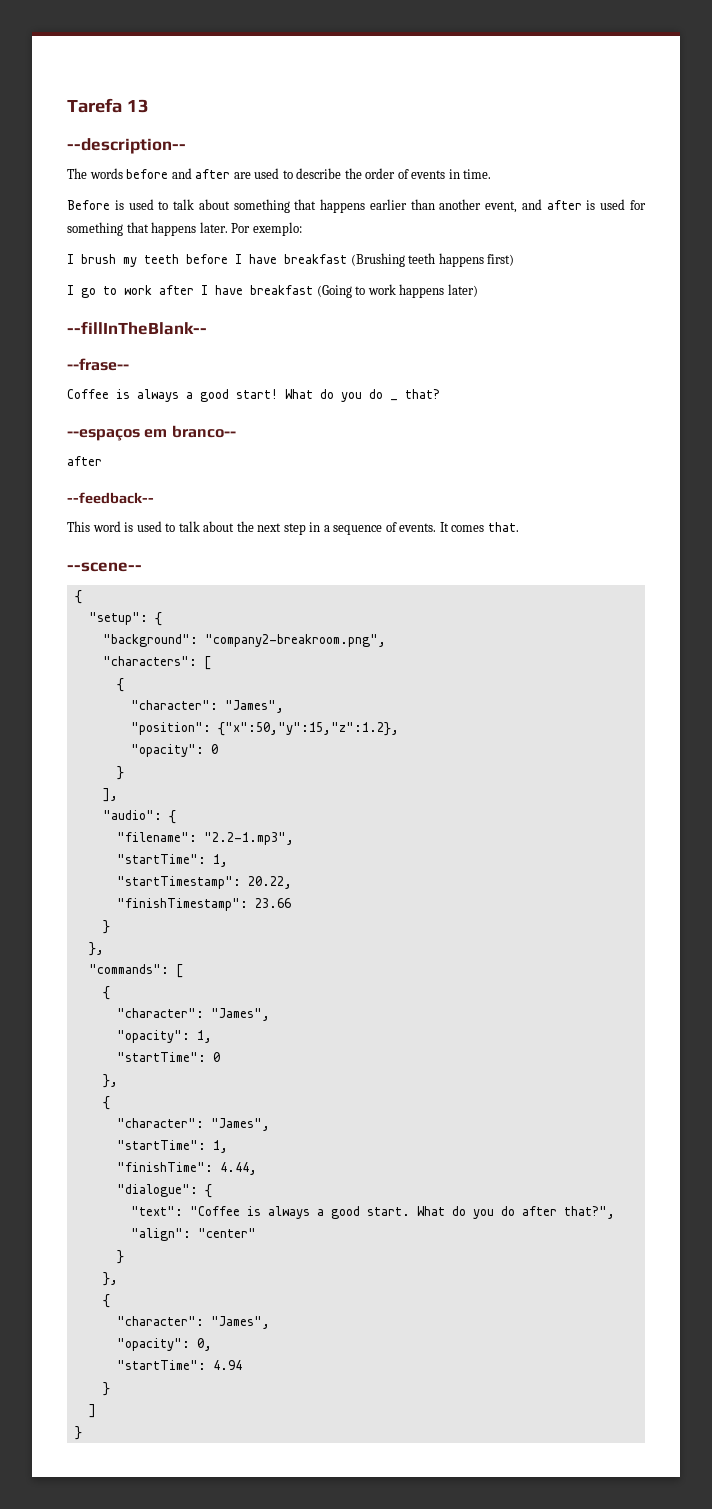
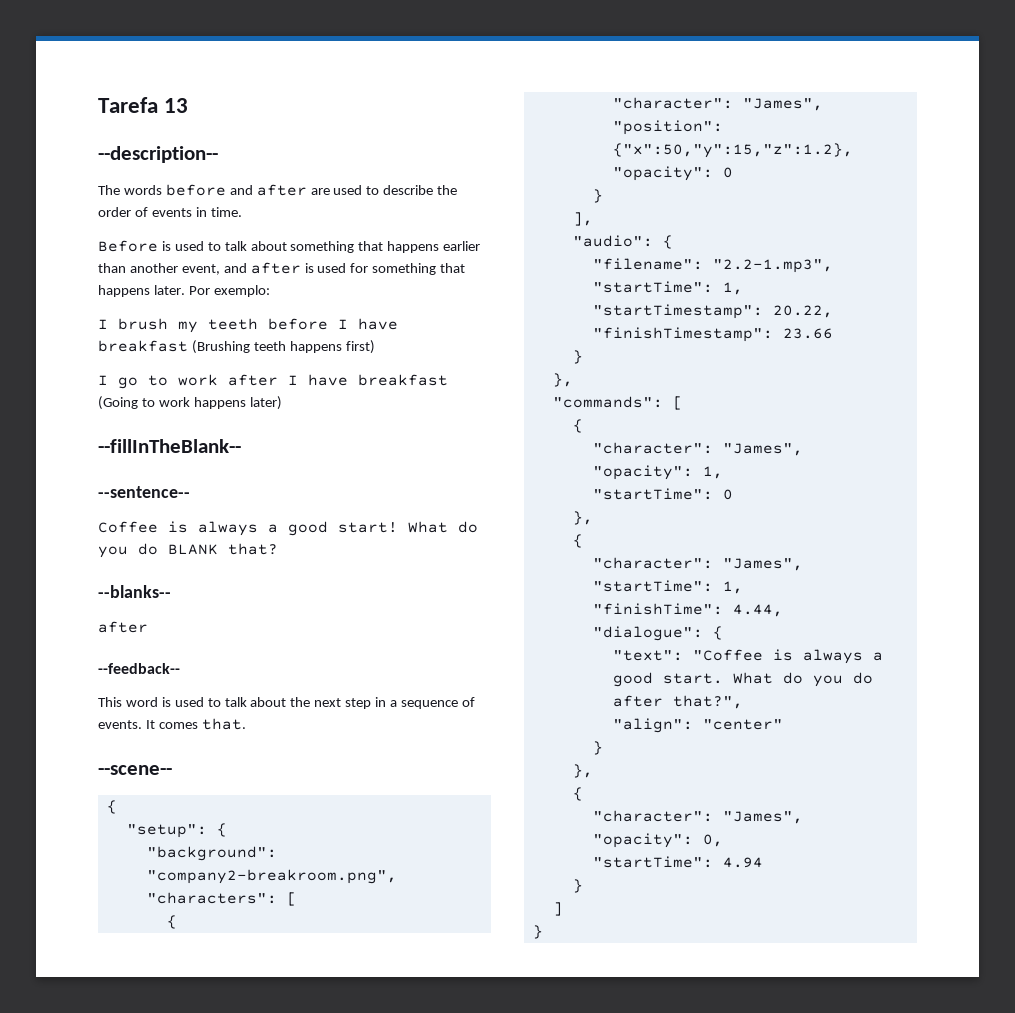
- --frase--
+ --sentence--
- What do you do _ that?
+ What do you do BLANK that?
- --espaços em branco--
+ --blanks--

